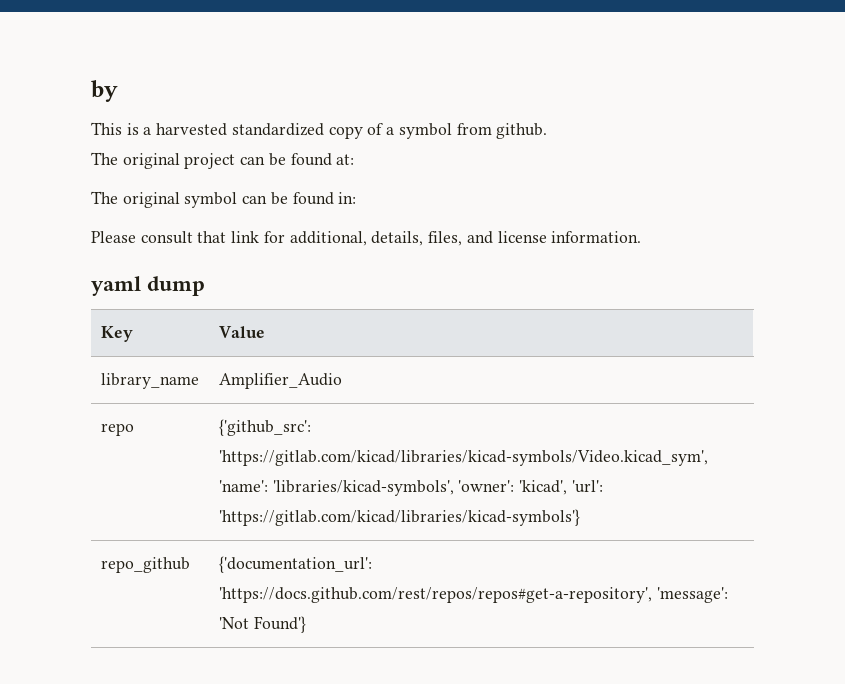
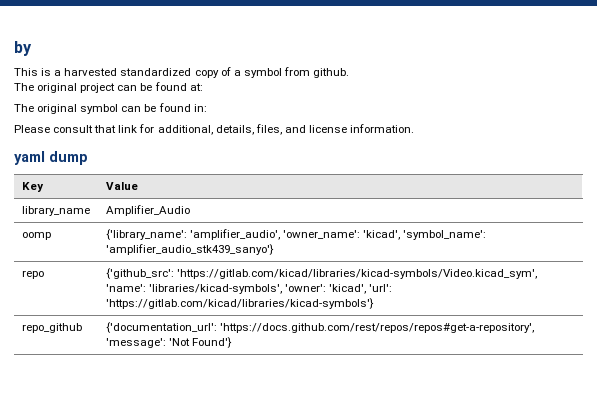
+ oomp | {'library_name': 'amplifier_audio', 'owner_name': 'kicad', 'symbol_name': 'amplifier_audio_stk439_sanyo'}

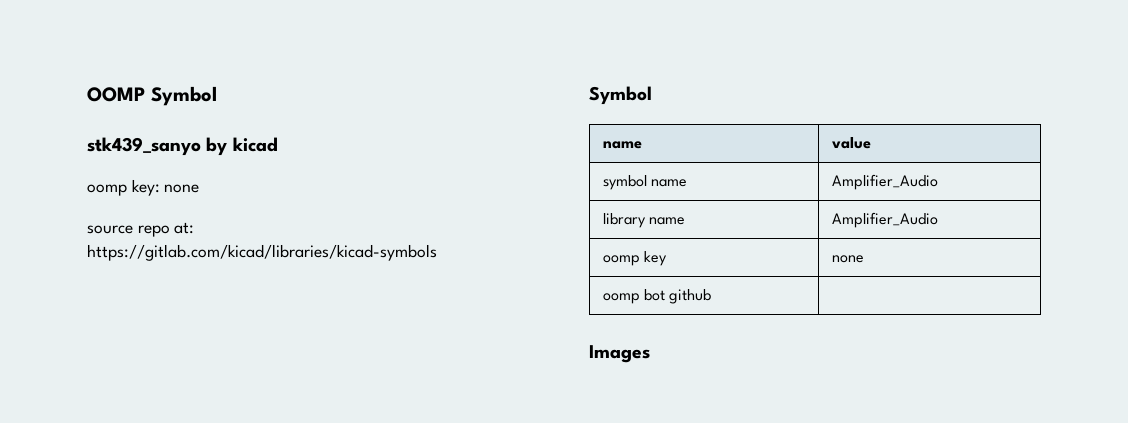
- by
- This is a harvested standardized copy of a symbol from github.
- The original project can be found at:
- The original symbol can be found in:
- Please consult that link for additional, details, files, and license information.
- yaml dump
- Key | Value
- library_name | Amplifier_Audio
- oomp | {'library_name': 'amplifier_audio', 'owner_name': 'kicad', 'symbol_name': 'amplifier_audio_stk439_sanyo'}
- repo | {'github_src': 'https://gitlab.com/kicad/libraries/kicad-symbols/Video.kicad_sym', 'name': 'libraries/kicad-symbols', 'owner': 'kicad', 'url': 'https://gitlab.com/kicad/libraries/kicad-symbols'}
- repo_github | {'documentation_url': 'https://docs.github.com/rest/repos/repos#get-a-repository', 'message': 'Not Found'}
+ OOMP Symbol
+ stk439_sanyo by kicad
+ oomp key: none
+ source repo at: https://gitlab.com/kicad/libraries/kicad-symbols
+ Symbol
+ name | value
+ symbol name | Amplifier_Audio
+ library name | Amplifier_Audio
+ oomp key | none
+ oomp bot github |
+ Images

